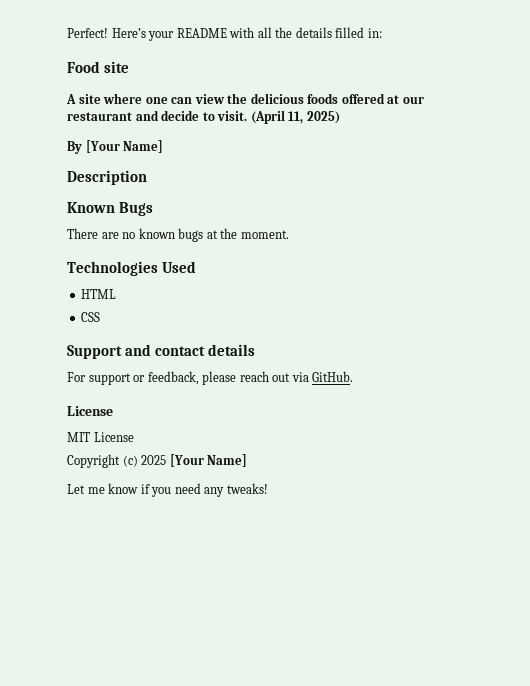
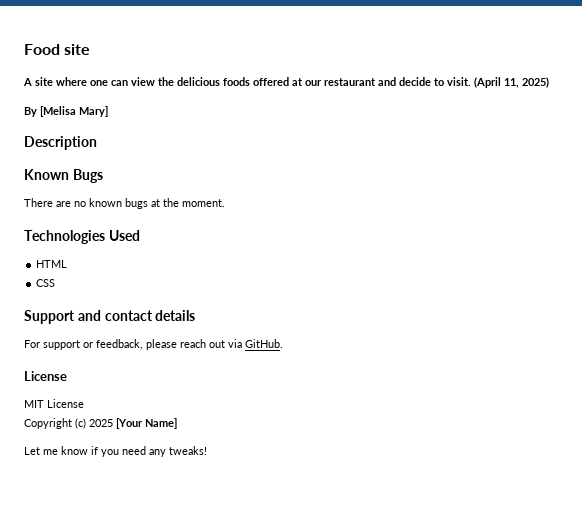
- Perfect! Here’s your README with all the details filled in:
- By [Your Name]
+ By [Melisa Mary]

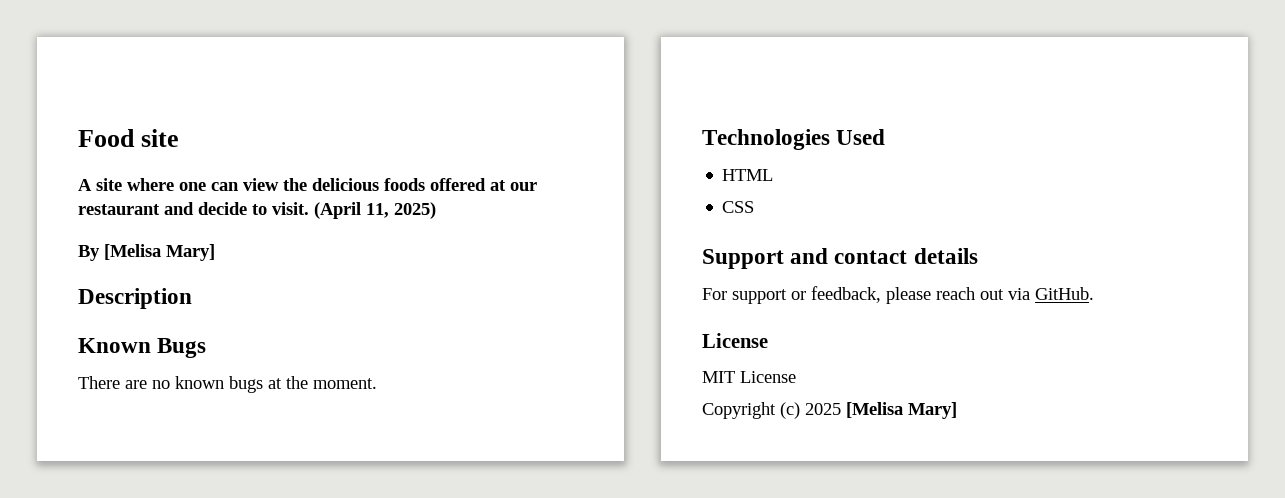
- Copyright (c) 2025 [Your Name]
- Let me know if you need any tweaks!
+ Copyright (c) 2025 [Melisa Mary]

